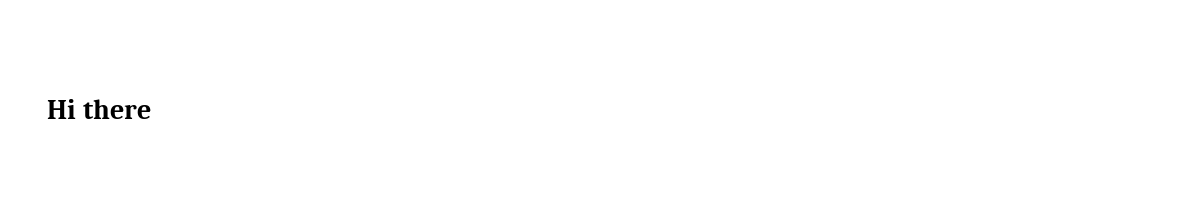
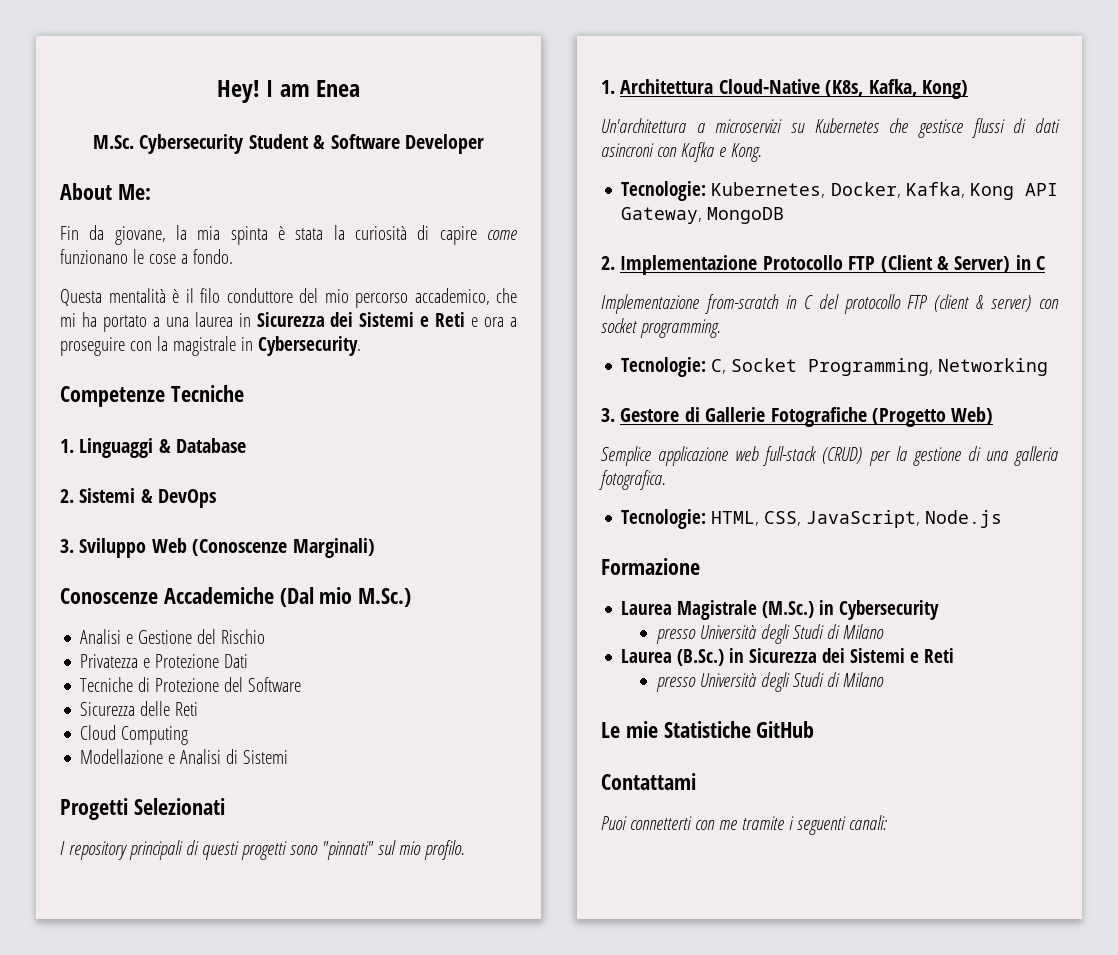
- Hi there
+ Hey! I am Enea
+ M.Sc. Cybersecurity Student & Software Developer
+ About Me:
+ Fin da giovane, la mia spinta è stata la curiosità di capire come funzionano le cose a fondo.
+ Questa mentalità è il filo conduttore del mio percorso accademico, che mi ha portato a una laurea in Sicurezza dei Sistemi e Reti e ora a proseguire con la magistrale in Cybersecurity.
+ Competenze Tecniche
+ 1. Linguaggi & Database
+ 2. Sistemi & DevOps
+ 3. Sviluppo Web (Conoscenze Marginali)
+ Conoscenze Accademiche (Dal mio M.Sc.)
+ Analisi e Gestione del Rischio
+ Privatezza e Protezione Dati
+ Tecniche di Protezione del Software
+ Sicurezza delle Reti
+ Cloud Computing
+ Modellazione e Analisi di Sistemi
+ Progetti Selezionati
+ I repository principali di questi progetti sono "pinnati" sul mio profilo.
+ 1. Architettura Cloud-Native (K8s, Kafka, Kong)
+ Un'architettura a microservizi su Kubernetes che gestisce flussi di dati asincroni con Kafka e Kong.
+ Tecnologie: Kubernetes, Docker, Kafka, Kong API Gateway, MongoDB
+ 2. Implementazione Protocollo FTP (Client & Server) in C
+ Implementazione from-scratch in C del protocollo FTP (client & server) con socket programming.
+ Tecnologie: C, Socket Programming, Networking
+ 3. Gestore di Gallerie Fotografiche (Progetto Web)
+ Semplice applicazione web full-stack (CRUD) per la gestione di una galleria fotografica.
+ Tecnologie: HTML, CSS, JavaScript, Node.js
+ Formazione
+ Laurea Magistrale (M.Sc.) in Cybersecurity
+ presso Università degli Studi di Milano
+ Laurea (B.Sc.) in Sicurezza dei Sistemi e Reti
+ presso Università degli Studi di Milano
+ Le mie Statistiche GitHub
+ Contattami
+ Puoi connetterti con me tramite i seguenti canali:

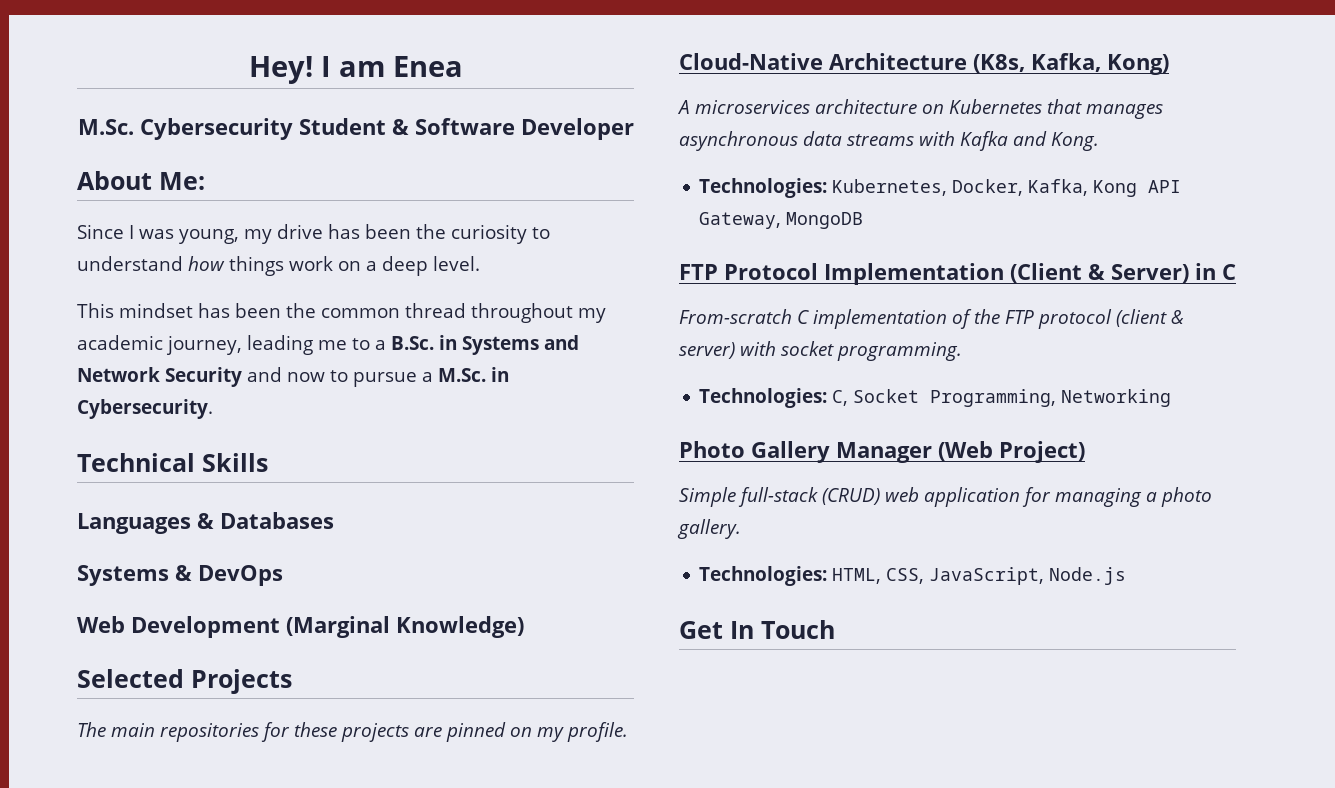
- Fin da giovane, la mia spinta è stata la curiosità di capire come funzionano le cose a fondo.
- Questa mentalità è il filo conduttore del mio percorso accademico, che mi ha portato a una laurea in Sicurezza dei Sistemi e Reti e ora a proseguire con la magistrale in Cybersecurity.
- Competenze Tecniche
- 1. Linguaggi & Database
- 2. Sistemi & DevOps
- 3. Sviluppo Web (Conoscenze Marginali)
- Conoscenze Accademiche (Dal mio M.Sc.)
- Analisi e Gestione del Rischio
- Privatezza e Protezione Dati
- Tecniche di Protezione del Software
- Sicurezza delle Reti
- Cloud Computing
- Modellazione e Analisi di Sistemi
- Progetti Selezionati
- I repository principali di questi progetti sono "pinnati" sul mio profilo.
- 1. Architettura Cloud-Native (K8s, Kafka, Kong)
- Un'architettura a microservizi su Kubernetes che gestisce flussi di dati asincroni con Kafka e Kong.
+ Since I was young, my drive has been the curiosity to understand how things work on a deep level.
+ This mindset has been the common thread throughout my academic journey, leading me to a B.Sc. in Systems and Network Security and now to pursue a M.Sc. in Cybersecurity.
+ Technical Skills
+ Languages & Databases
+ Systems & DevOps
+ Web Development (Marginal Knowledge)
+ Selected Projects
+ The main repositories for these projects are pinned on my profile.
+ Cloud-Native Architecture (K8s, Kafka, Kong)
+ A microservices architecture on Kubernetes that manages asynchronous data streams with Kafka and Kong.
- Tecnologie: Kubernetes, Docker, Kafka, Kong API Gateway, MongoDB
+ Technologies: Kubernetes, Docker, Kafka, Kong API Gateway, MongoDB
- 2. Implementazione Protocollo FTP (Client & Server) in C
+ FTP Protocol Implementation (Client & Server) in C
- Implementazione from-scratch in C del protocollo FTP (client & server) con socket programming.
+ From-scratch C implementation of the FTP protocol (client & server) with socket programming.
- Tecnologie: C, Socket Programming, Networking
+ Technologies: C, Socket Programming, Networking
- 3. Gestore di Gallerie Fotografiche (Progetto Web)
- Semplice applicazione web full-stack (CRUD) per la gestione di una galleria fotografica.
- Tecnologie: HTML, CSS, JavaScript, Node.js
- Formazione
- Laurea Magistrale (M.Sc.) in Cybersecurity
- presso Università degli Studi di Milano
- Laurea (B.Sc.) in Sicurezza dei Sistemi e Reti
- presso Università degli Studi di Milano
- Le mie Statistiche GitHub
- Contattami
- Puoi connetterti con me tramite i seguenti canali:
+ Photo Gallery Manager (Web Project)
+ Simple full-stack (CRUD) web application for managing a photo gallery.
+ Technologies: HTML, CSS, JavaScript, Node.js
+ Get In Touch

